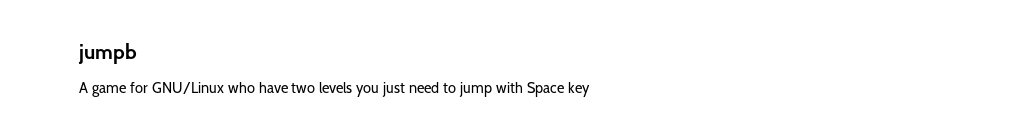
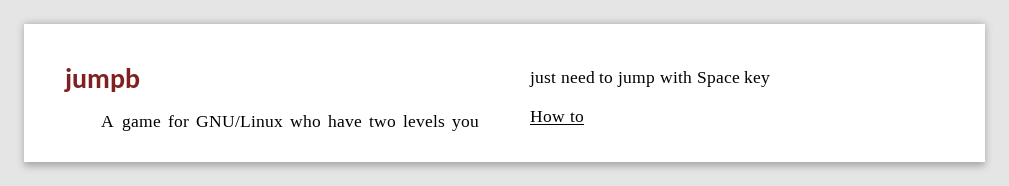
+ How to

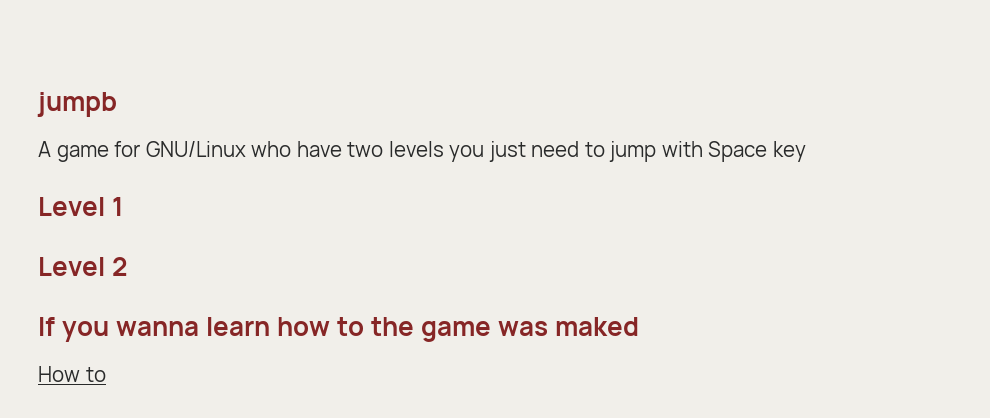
+ Level 1
+ Level 2
+ If you wanna learn how to the game was maked

